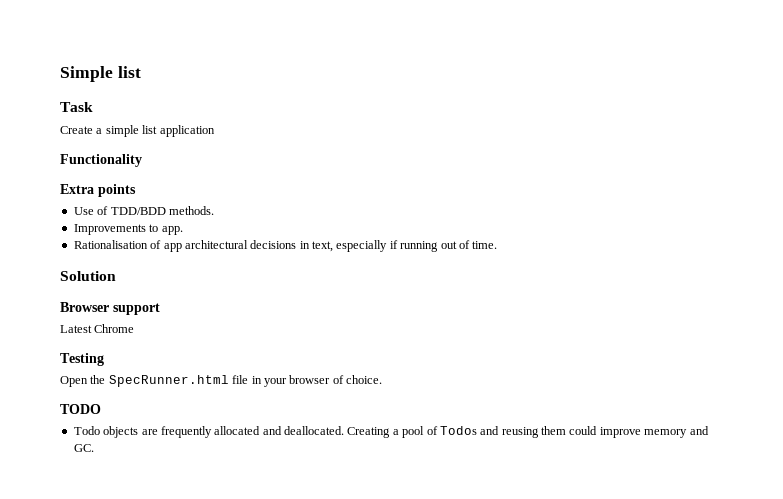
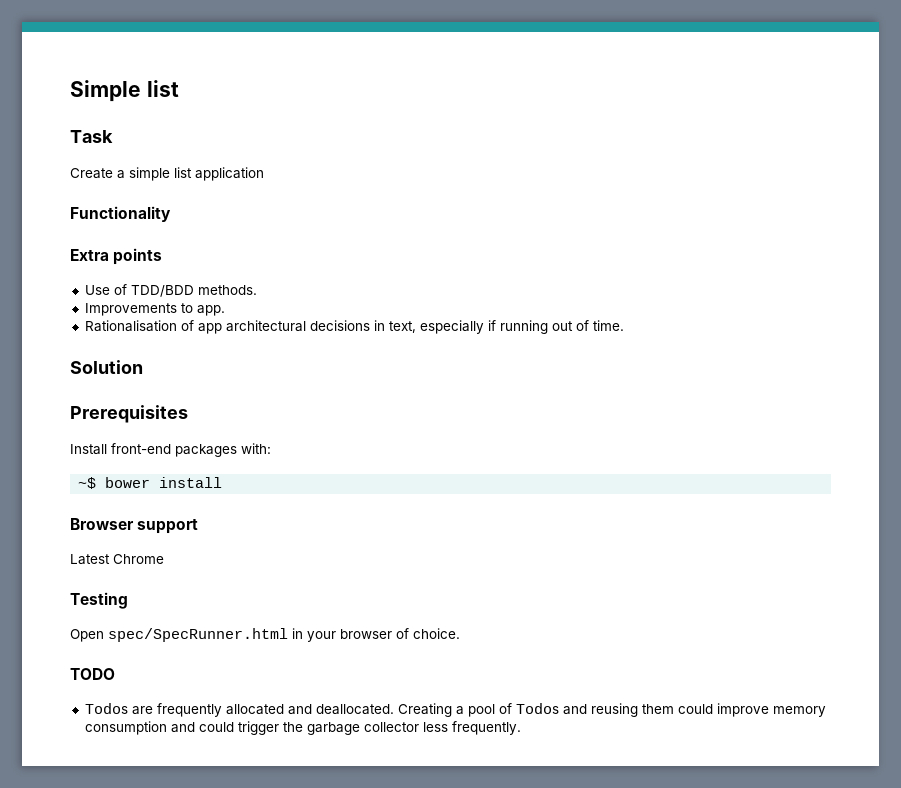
+ Prerequisites
+ Install front-end packages with:
+ ~$ bower install
- Open the SpecRunner.html file in your browser of choice.
+ Open spec/SpecRunner.html in your browser of choice.
- Todo objects are frequently allocated and deallocated.
+ Todos are frequently allocated and deallocated.
- Creating a pool of Todos and reusing them could improve memory and GC.
+ Creating a pool of Todos and reusing them could improve memory consumption and could trigger the garbage collector less frequently.

